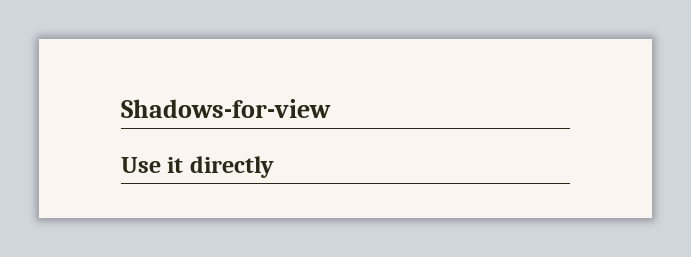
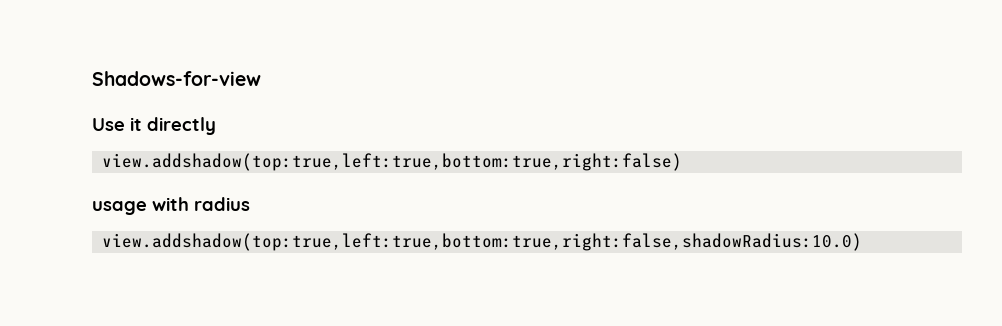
+ view.addshadow(top:true,left:true,bottom:true,right:false)
+ usage with radius
+ view.addshadow(top:true,left:true,bottom:true,right:false,shadowRadius:10.0)

